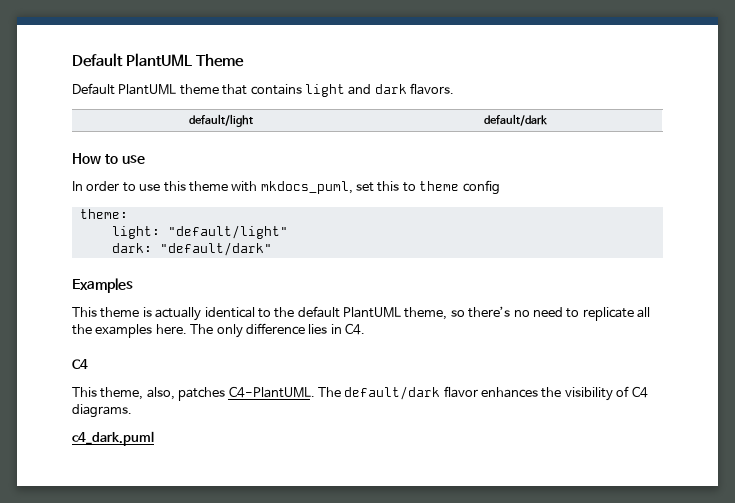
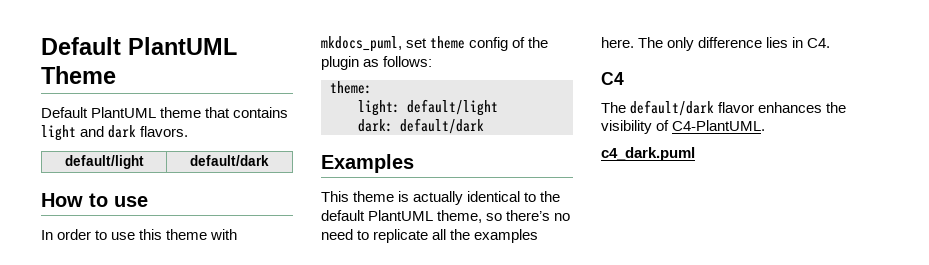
- In order to use this theme with mkdocs_puml, set this to theme config
+ In order to use this theme with mkdocs_puml, set theme config of the plugin as follows:
- light: "default/light"
+ light: default/light
- dark: "default/dark"
+ dark: default/dark
- This theme, also, patches C4-PlantUML. The default/dark flavor enhances the visibility of C4 diagrams.
+ The default/dark flavor enhances the visibility of C4-PlantUML.

